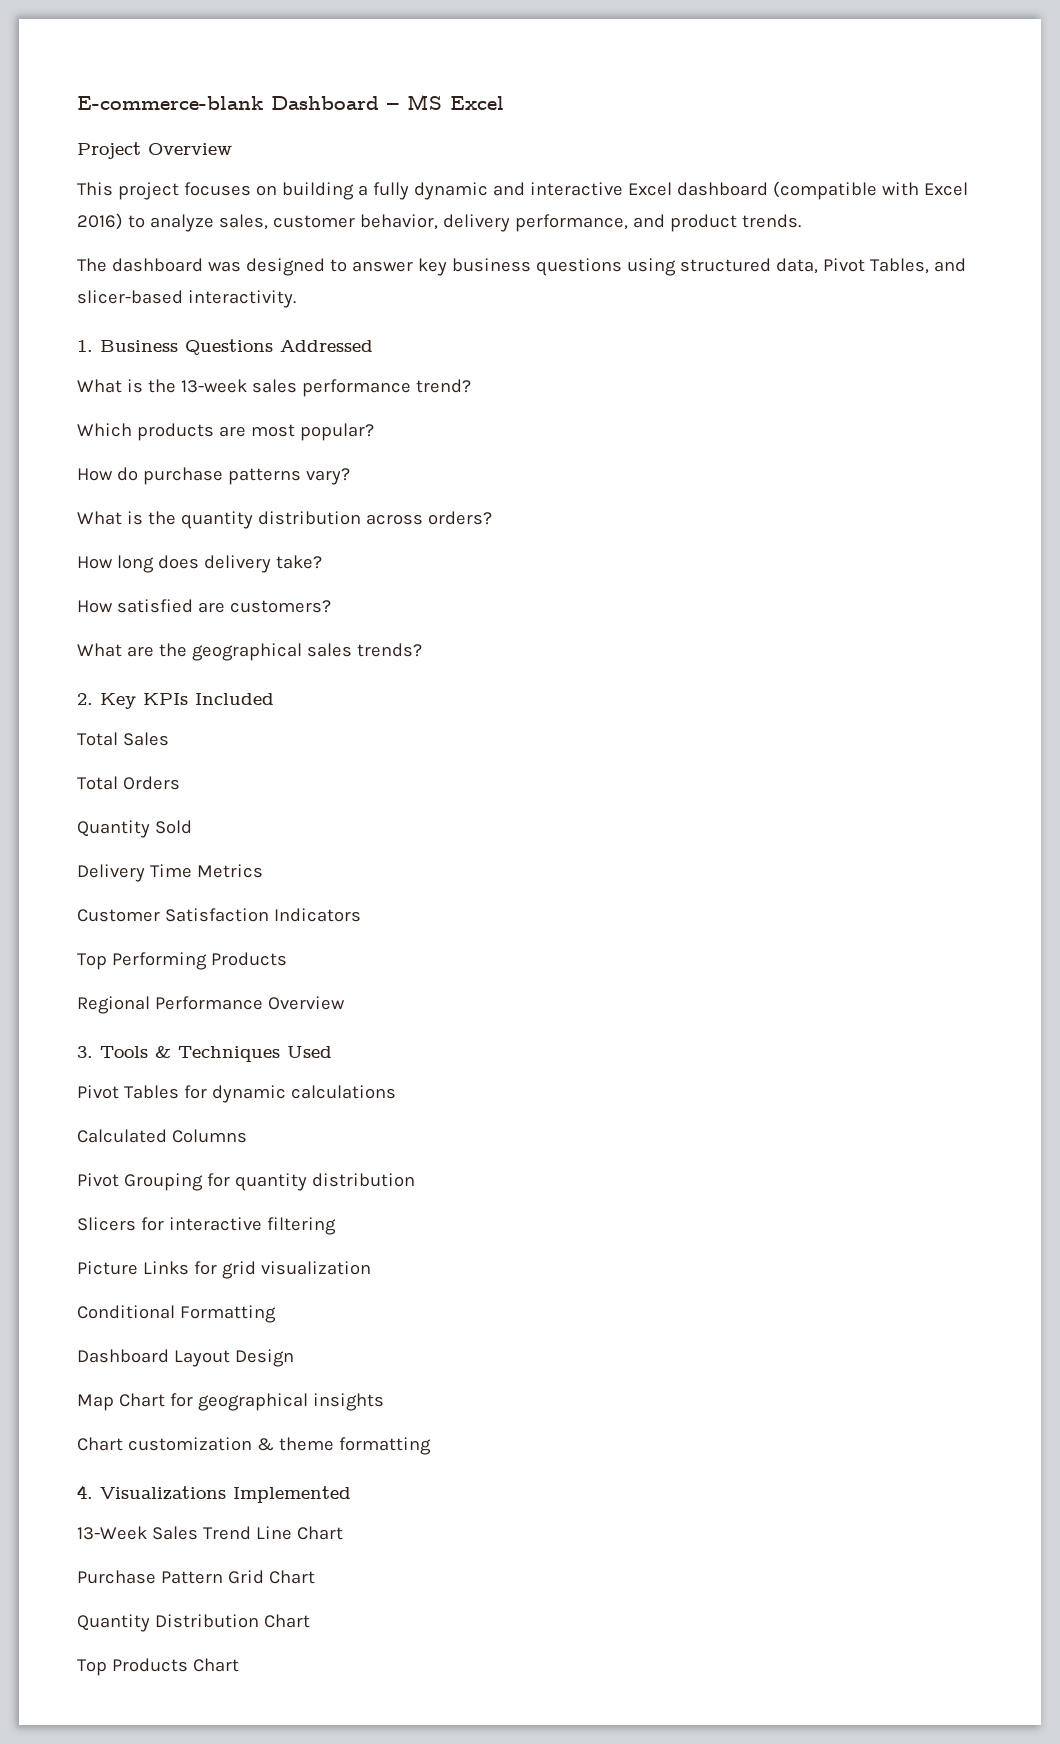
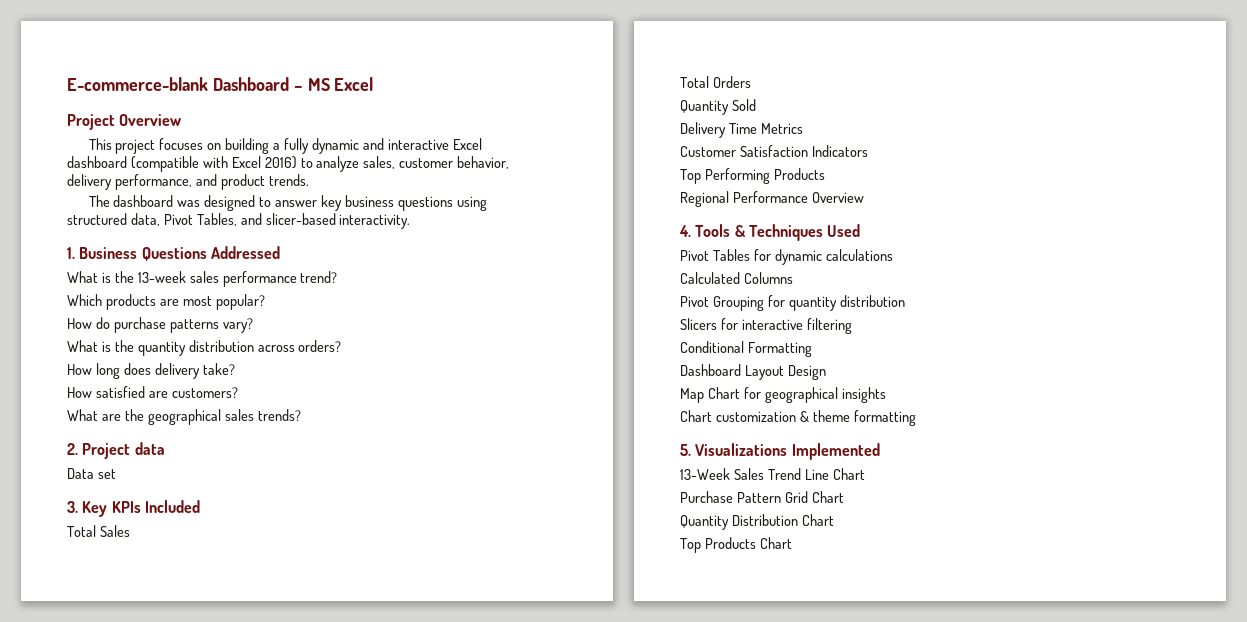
- 2. Key KPIs Included
+ 2. Project data
+ Data set
+ 3. Key KPIs Included
- 3. Tools & Techniques Used
+ 4. Tools & Techniques Used
- Picture Links for grid visualization
- 4. Visualizations Implemented
+ 5. Visualizations Implemented

